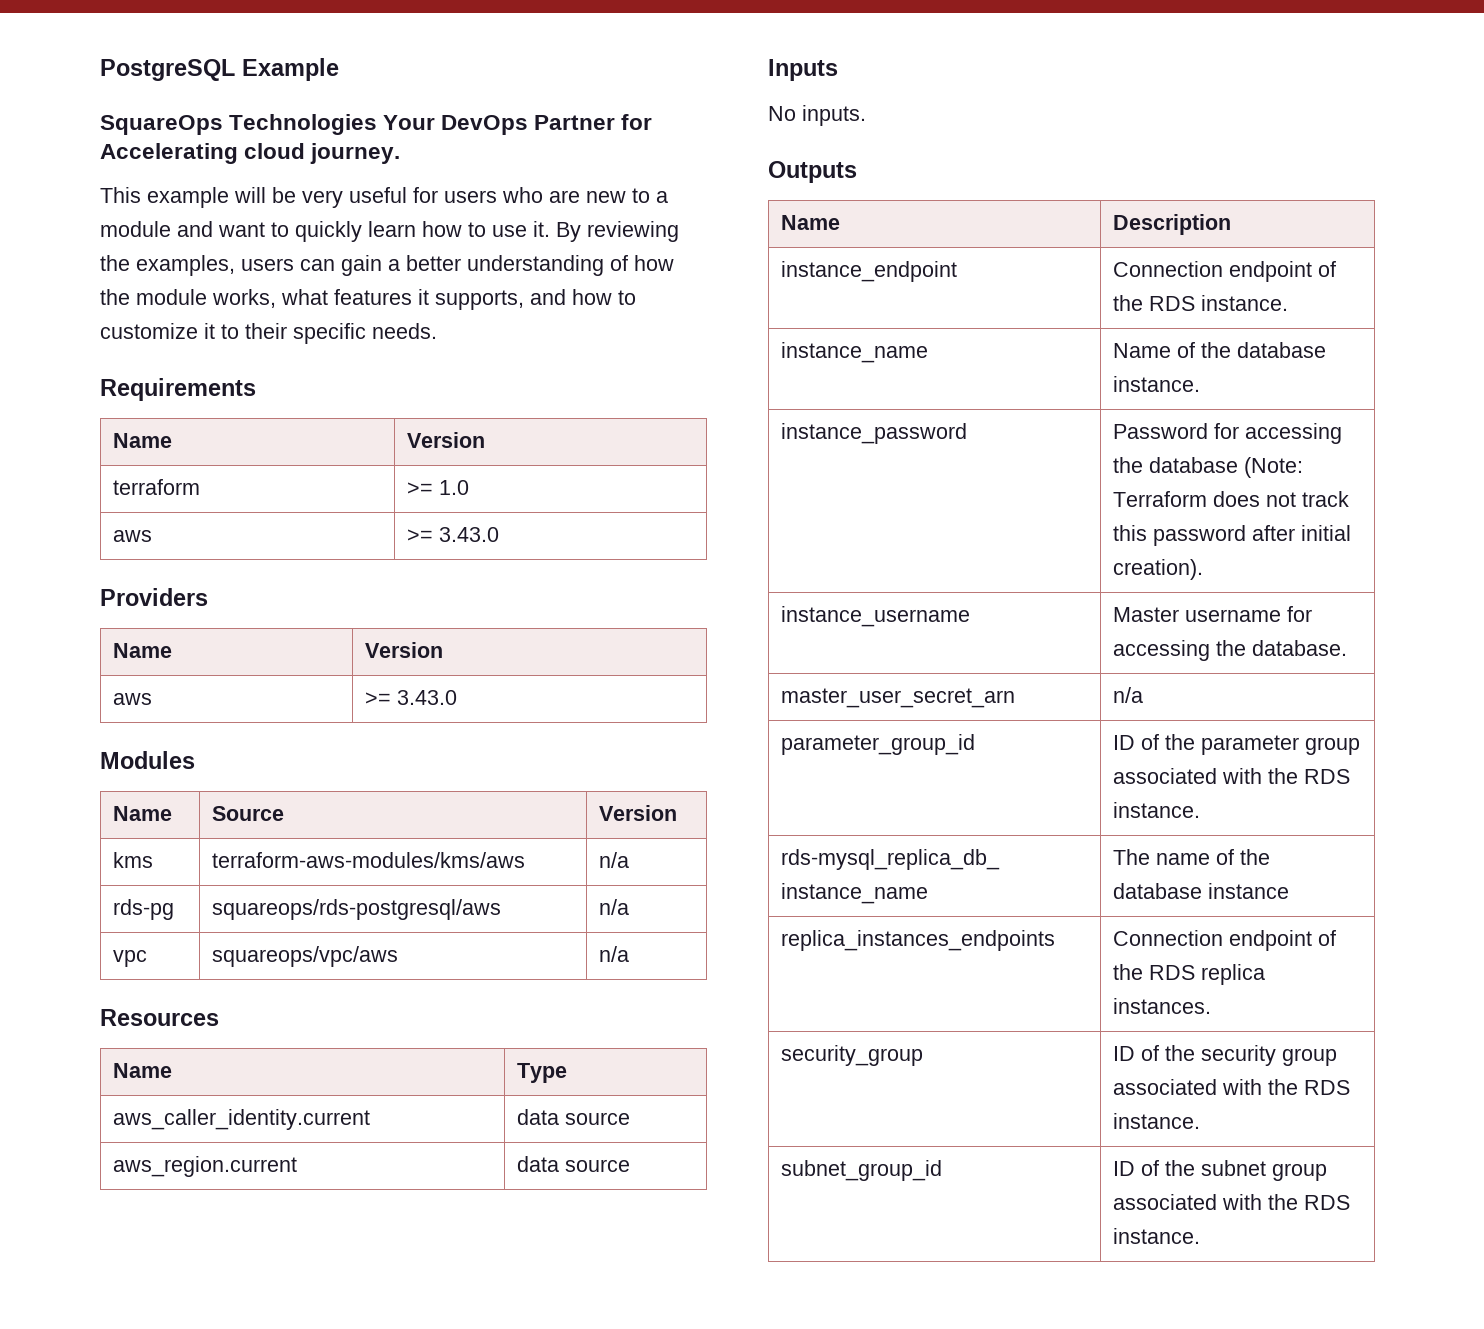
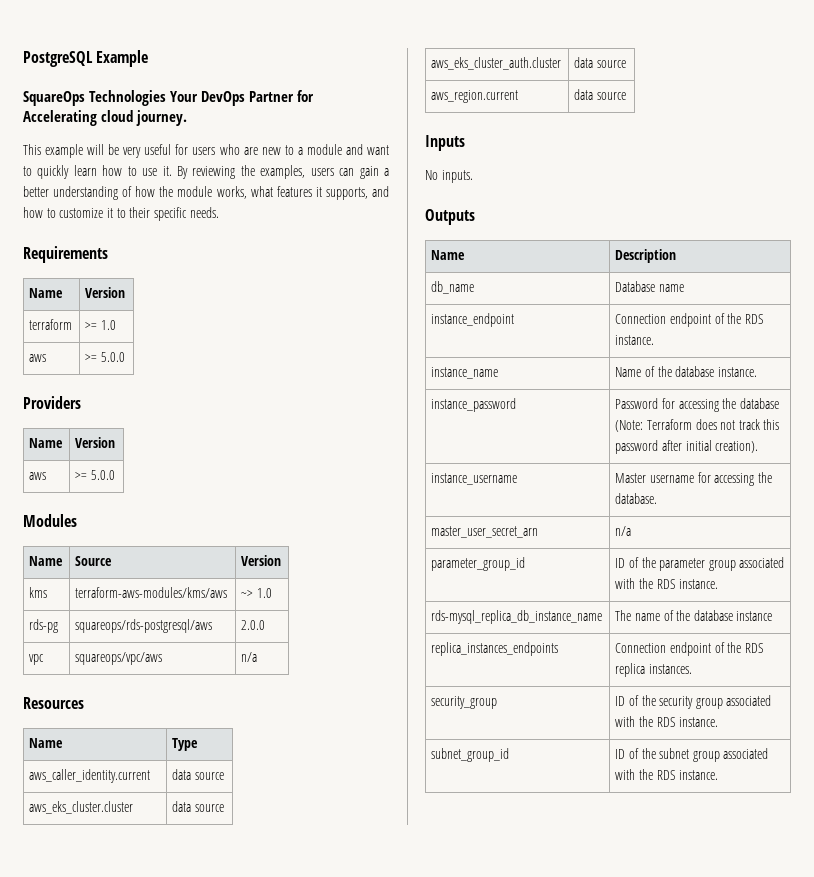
  terraform | >= 1.0
- aws | >= 3.43.0
+ aws | >= 5.0.0
  Providers
  Name | Version
- aws | >= 3.43.0
+ aws | >= 5.0.0
- kms | terraform-aws-modules/kms/aws | n/a
+ kms | terraform-aws-modules/kms/aws | ~> 1.0
- rds-pg | squareops/rds-postgresql/aws | n/a
+ rds-pg | squareops/rds-postgresql/aws | 2.0.0
+ aws_eks_cluster.cluster | data source
+ aws_eks_cluster_auth.cluster | data source
+ db_name | Database name

